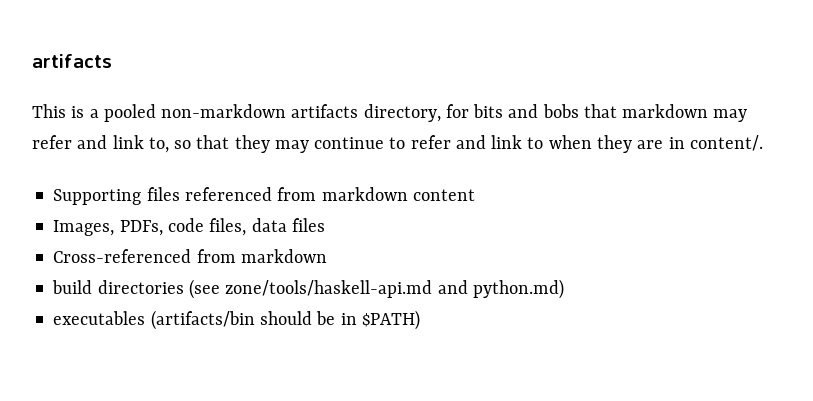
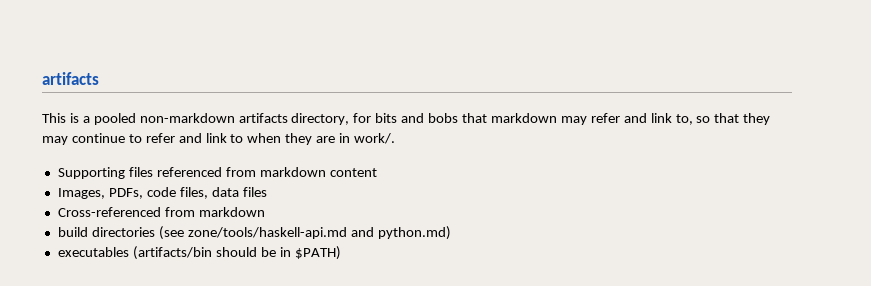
- This is a pooled non-markdown artifacts directory, for bits and bobs that markdown may refer and link to, so that they may continue to refer and link to when they are in content/.
+ This is a pooled non-markdown artifacts directory, for bits and bobs that markdown may refer and link to, so that they may continue to refer and link to when they are in work/.

